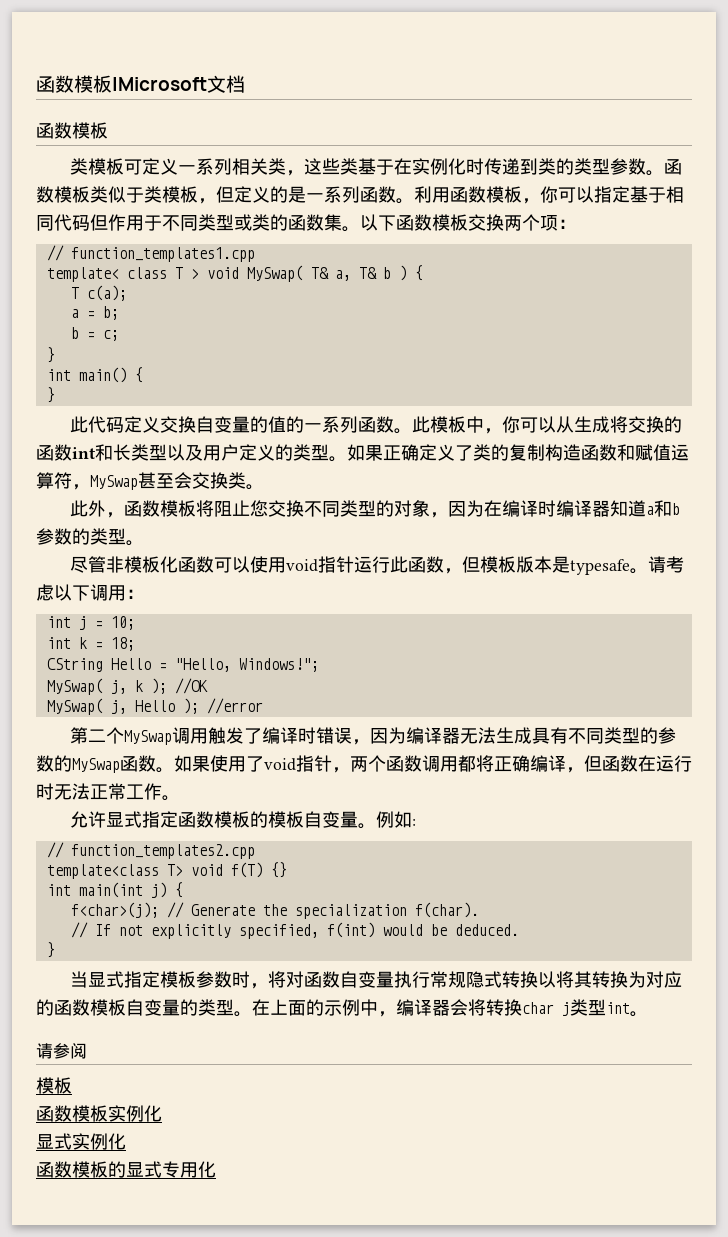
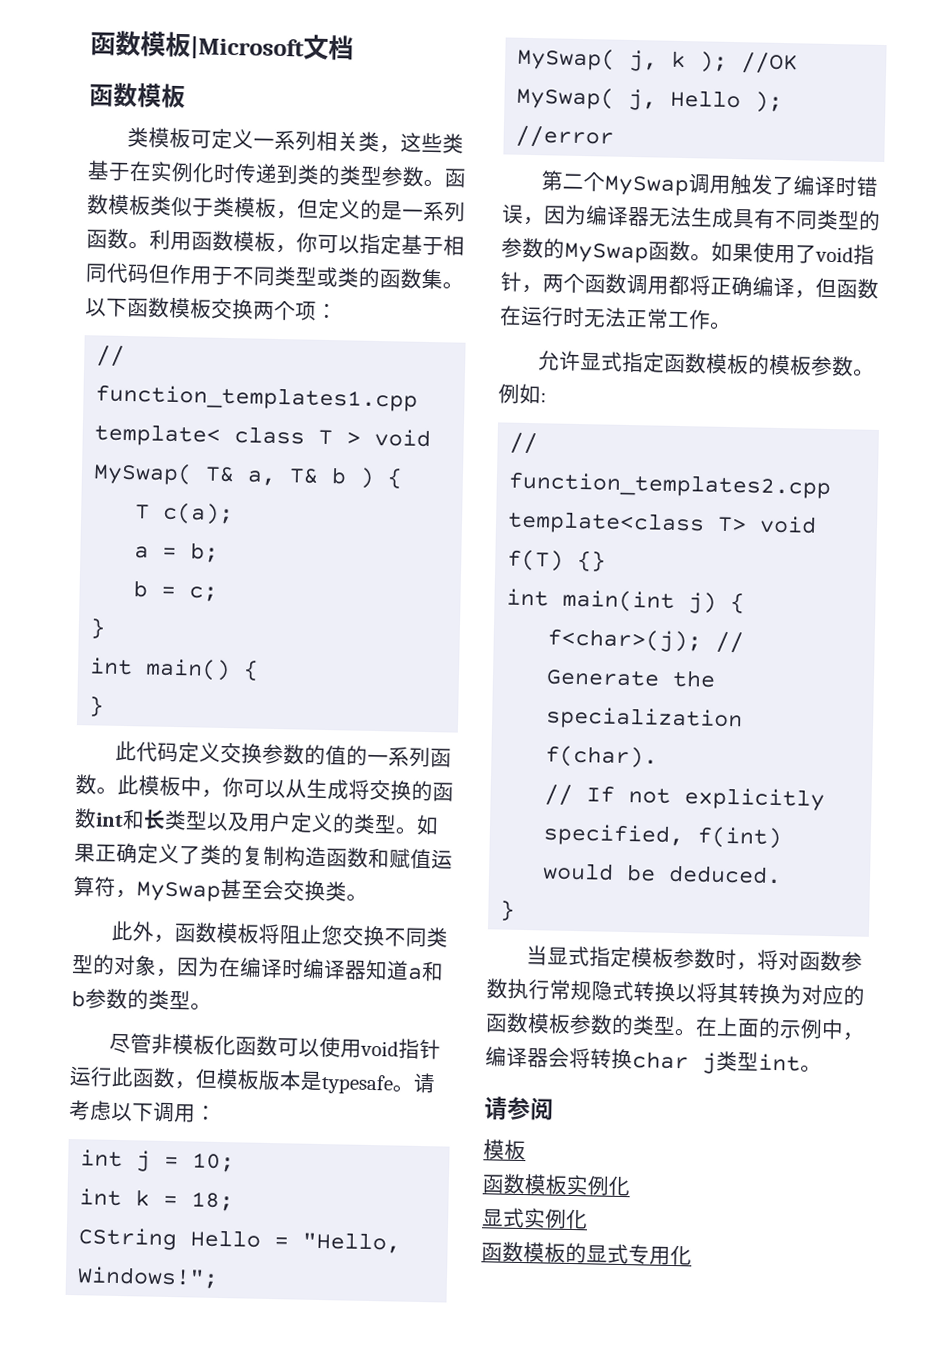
- 此代码定义交换自变量的值的一系列函数。
+ 此代码定义交换参数的值的一系列函数。
- 允许显式指定函数模板的模板自变量。
+ 允许显式指定函数模板的模板参数。
- 当显式指定模板参数时，将对函数自变量执行常规隐式转换以将其转换为对应的函数模板自变量的类型。
+ 当显式指定模板参数时，将对函数参数执行常规隐式转换以将其转换为对应的函数模板参数的类型。

